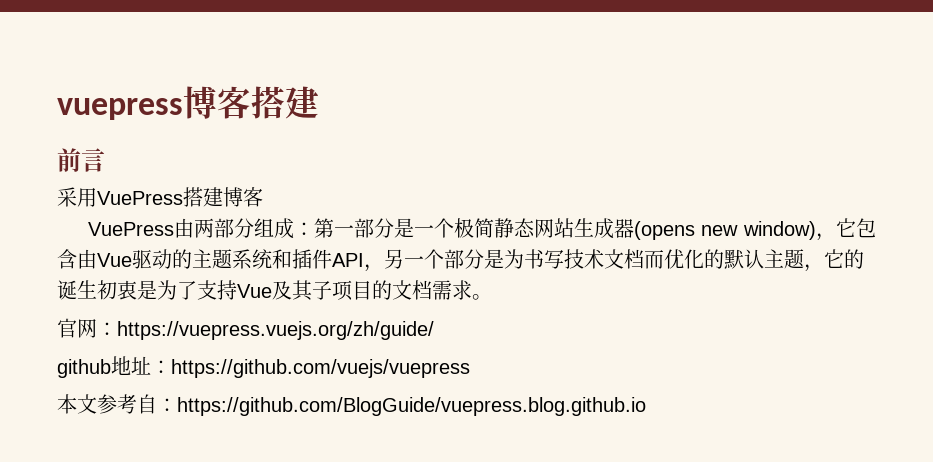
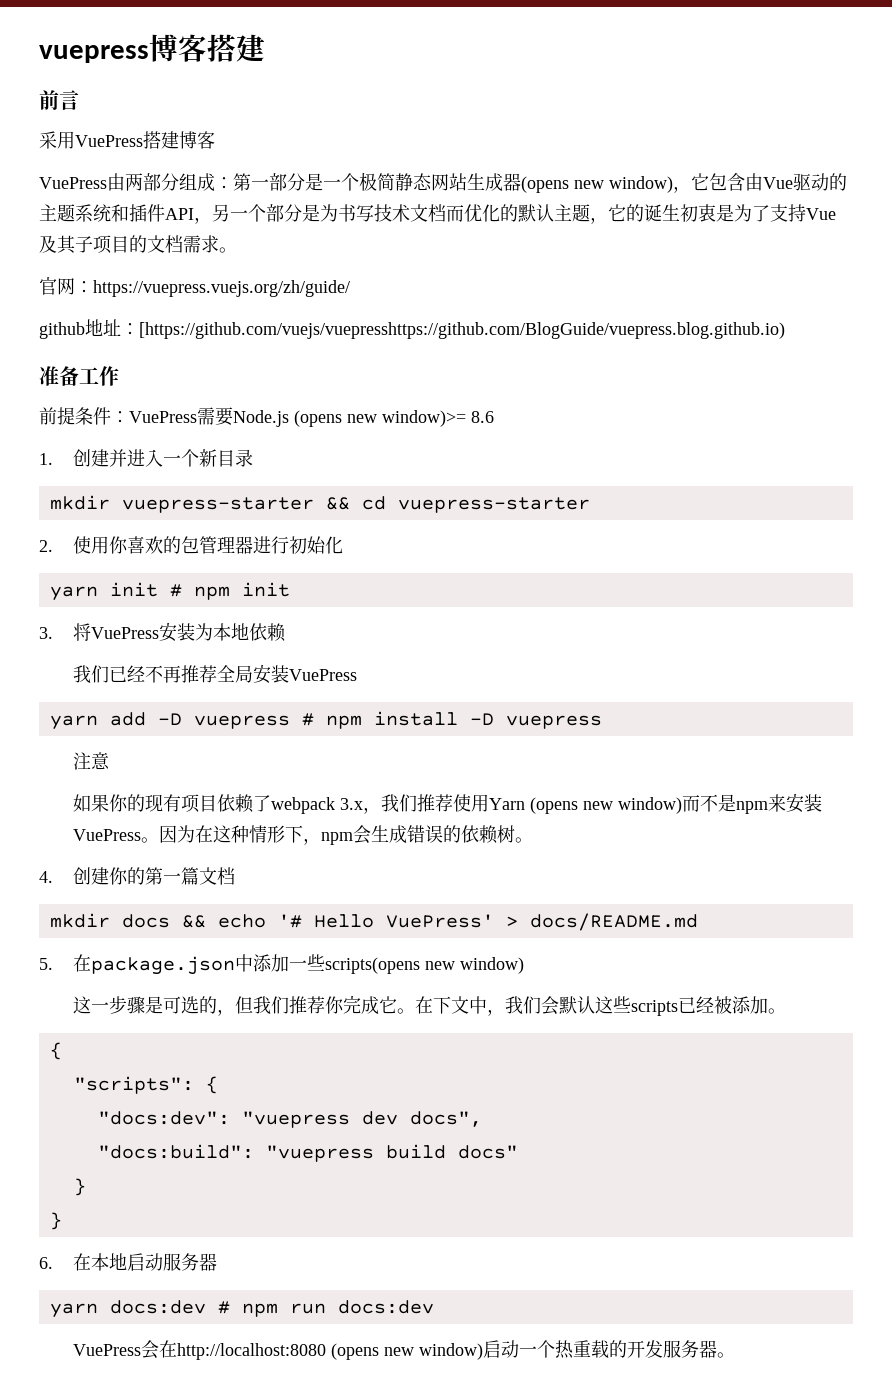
- github地址：https://github.com/vuejs/vuepress
- 本文参考自：https://github.com/BlogGuide/vuepress.blog.github.io
+ github地址：[https://github.com/vuejs/vuepresshttps://github.com/BlogGuide/vuepress.blog.github.io)
+ 准备工作
+ 前提条件：VuePress需要Node.js (opens new window)>= 8.6
+ 1.创建并进入一个新目录
+ mkdir vuepress-starter && cd vuepress-starter
+ 2.使用你喜欢的包管理器进行初始化
+ yarn init # npm init
+ 3.将VuePress安装为本地依赖
+ 我们已经不再推荐全局安装VuePress
+ yarn add -D vuepress # npm install -D vuepress
+ 注意
+ 如果你的现有项目依赖了webpack 3.x，我们推荐使用Yarn (opens new window)而不是npm来安装VuePress。因为在这种情形下，npm会生成错误的依赖树。
+ 4.创建你的第一篇文档
+ mkdir docs && echo '# Hello VuePress' > docs/README.md
+ 5.在package.json中添加一些scripts(opens new window)
+ 这一步骤是可选的，但我们推荐你完成它。在下文中，我们会默认这些scripts已经被添加。
+ {
+ "scripts": {
+ "docs:dev": "vuepress dev docs",
+ "docs:build": "vuepress build docs"
+ }
+ }
+ 6.在本地启动服务器
+ yarn docs:dev # npm run docs:dev
+ VuePress会在http://localhost:8080 (opens new window)启动一个热重载的开发服务器。

